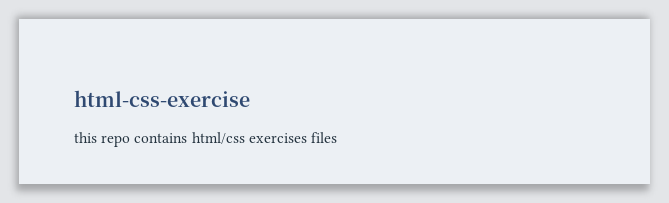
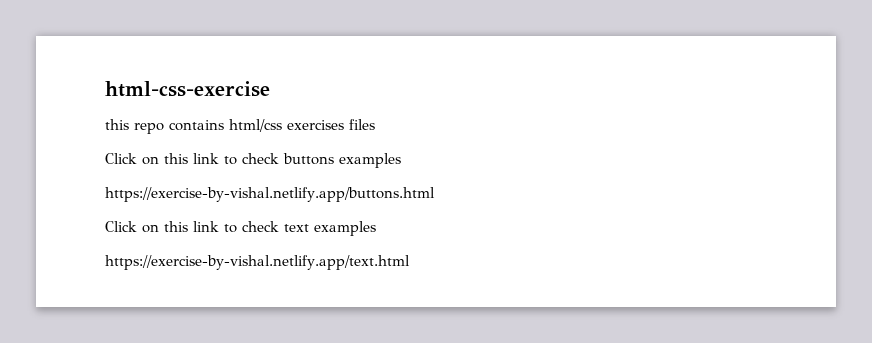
+ Click on this link to check buttons examples
+ https://exercise-by-vishal.netlify.app/buttons.html
+ Click on this link to check text examples
+ https://exercise-by-vishal.netlify.app/text.html

